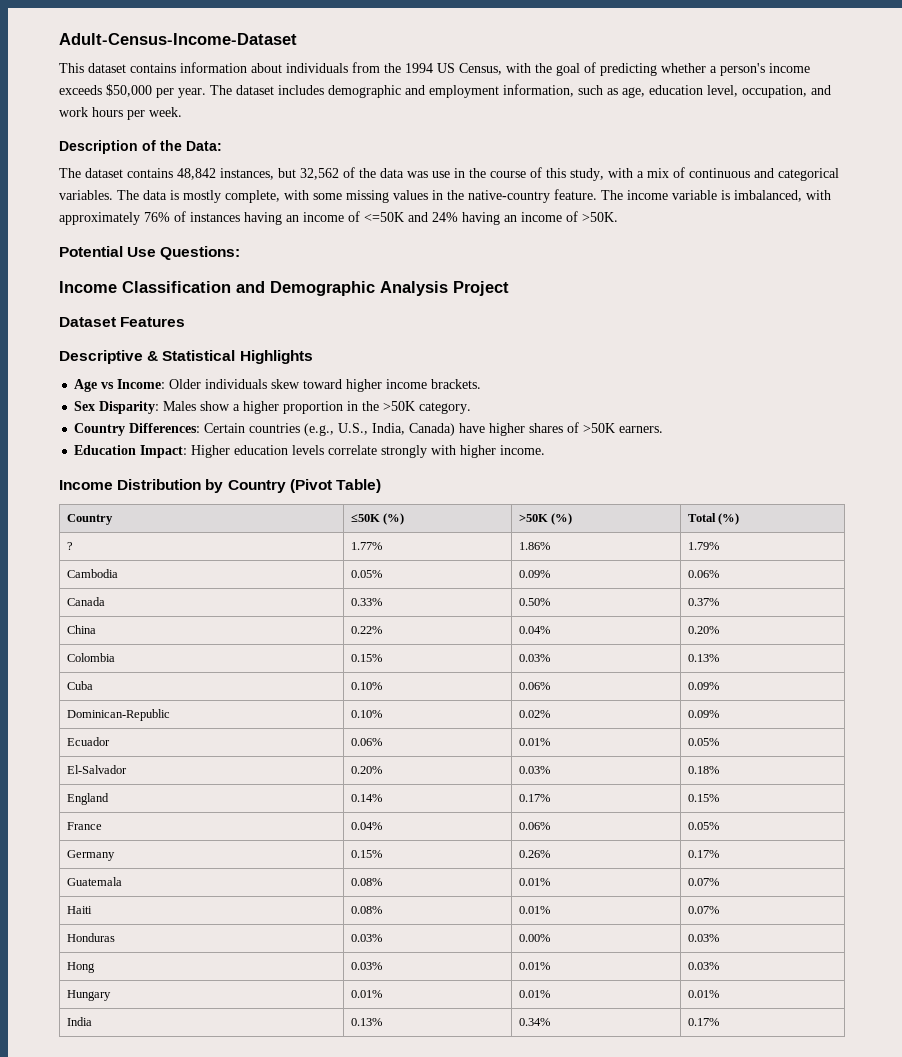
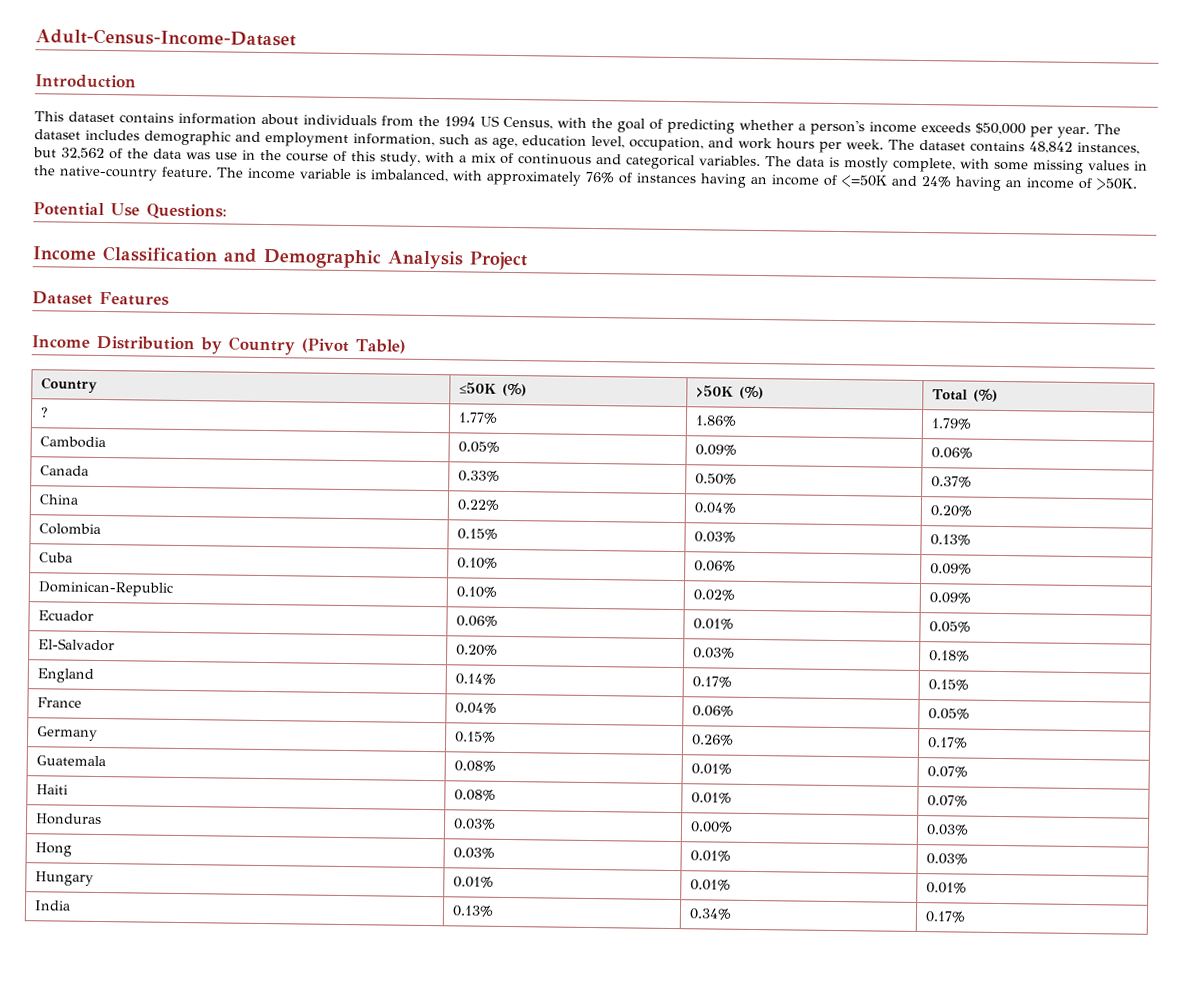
+ Introduction
- The dataset includes demographic and employment information, such as age, education level, occupation, and work hours per week.
- Description of the Data:
- The dataset contains 48,842 instances, but 32,562 of the data was use in the course of this study, with a mix of continuous and categorical variables.
+ The dataset includes demographic and employment information, such as age, education level, occupation, and work hours per week. The dataset contains 48,842 instances, but 32,562 of the data was use in the course of this study, with a mix of continuous and categorical variables.
- Descriptive & Statistical Highlights
- Age vs Income: Older individuals skew toward higher income brackets.
- Sex Disparity: Males show a higher proportion in the >50K category.
- Country Differences: Certain countries (e.g., U.S., India, Canada) have higher shares of >50K earners.
- Education Impact: Higher education levels correlate strongly with higher income.

